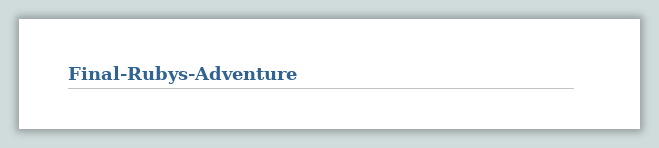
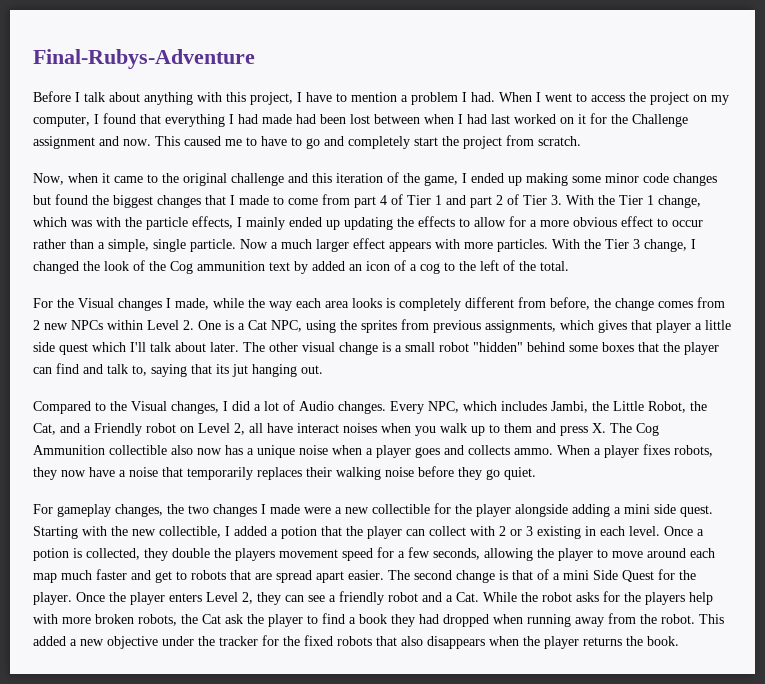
+ Before I talk about anything with this project, I have to mention a problem I had. When I went to access the project on my computer, I found that everything I had made had been lost between when I had last worked on it for the Challenge assignment and now. This caused me to have to go and completely start the project from scratch.
+ Now, when it came to the original challenge and this iteration of the game, I ended up making some minor code changes but found the biggest changes that I made to come from part 4 of Tier 1 and part 2 of Tier 3. With the Tier 1 change, which was with the particle effects, I mainly ended up updating the effects to allow for a more obvious effect to occur rather than a simple, single particle. Now a much larger effect appears with more particles. With the Tier 3 change, I changed the look of the Cog ammunition text by added an icon of a cog to the left of the total.
+ For the Visual changes I made, while the way each area looks is completely different from before, the change comes from 2 new NPCs within Level 2. One is a Cat NPC, using the sprites from previous assignments, which gives that player a little side quest which I'll talk about later. The other visual change is a small robot "hidden" behind some boxes that the player can find and talk to, saying that its jut hanging out.
+ Compared to the Visual changes, I did a lot of Audio changes. Every NPC, which includes Jambi, the Little Robot, the Cat, and a Friendly robot on Level 2, all have interact noises when you walk up to them and press X. The Cog Ammunition collectible also now has a unique noise when a player goes and collects ammo. When a player fixes robots, they now have a noise that temporarily replaces their walking noise before they go quiet.
+ For gameplay changes, the two changes I made were a new collectible for the player alongside adding a mini side quest. Starting with the new collectible, I added a potion that the player can collect with 2 or 3 existing in each level. Once a potion is collected, they double the players movement speed for a few seconds, allowing the player to move around each map much faster and get to robots that are spread apart easier. The second change is that of a mini Side Quest for the player. Once the player enters Level 2, they can see a friendly robot and a Cat. While the robot asks for the players help with more broken robots, the Cat ask the player to find a book they had dropped when running away from the robot. This added a new objective under the tracker for the fixed robots that also disappears when the player returns the book.

